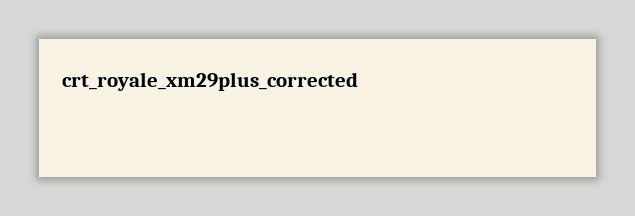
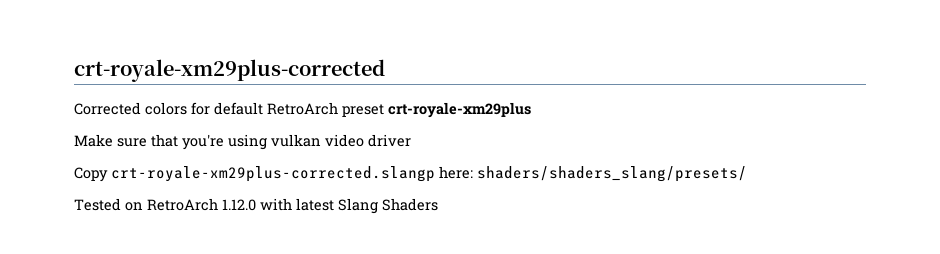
- crt_royale_xm29plus_corrected
+ crt-royale-xm29plus-corrected
+ Corrected colors for default RetroArch preset crt-royale-xm29plus
+ Make sure that you're using vulkan video driver
+ Copy crt-royale-xm29plus-corrected.slangp here: shaders/shaders_slang/presets/
+ Tested on RetroArch 1.12.0 with latest Slang Shaders

